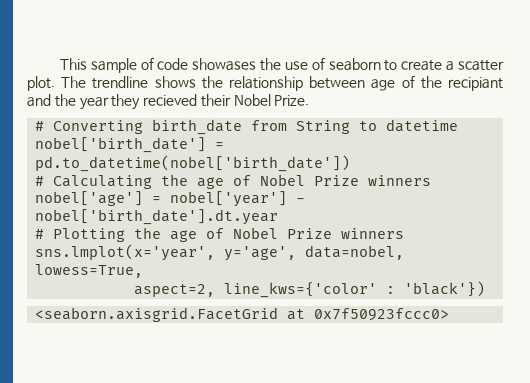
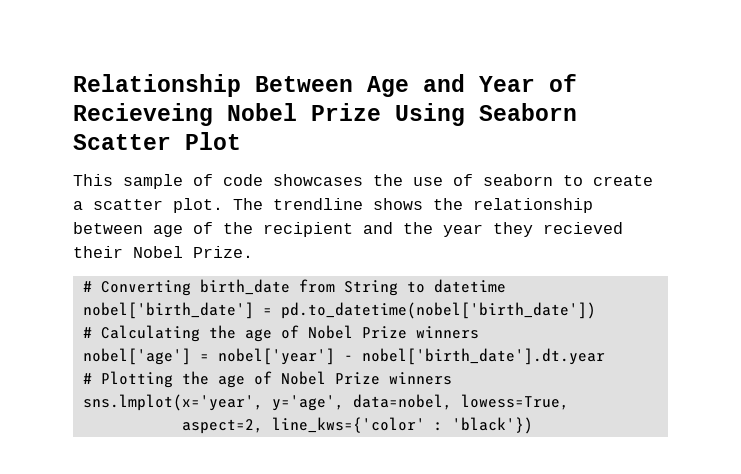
+ Relationship Between Age and Year of Recieveing Nobel Prize Using Seaborn Scatter Plot
- This sample of code showases the use of seaborn to create a scatter plot.
+ This sample of code showcases the use of seaborn to create a scatter plot.
- The trendline shows the relationship between age of the recipiant and the year they recieved their Nobel Prize.
+ The trendline shows the relationship between age of the recipient and the year they recieved their Nobel Prize.
- <seaborn.axisgrid.FacetGrid at 0x7f50923fccc0>

